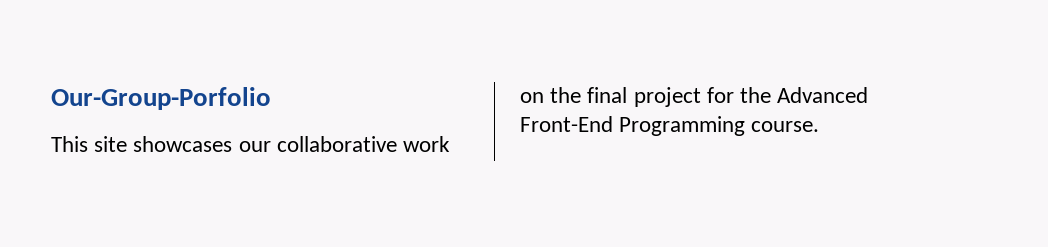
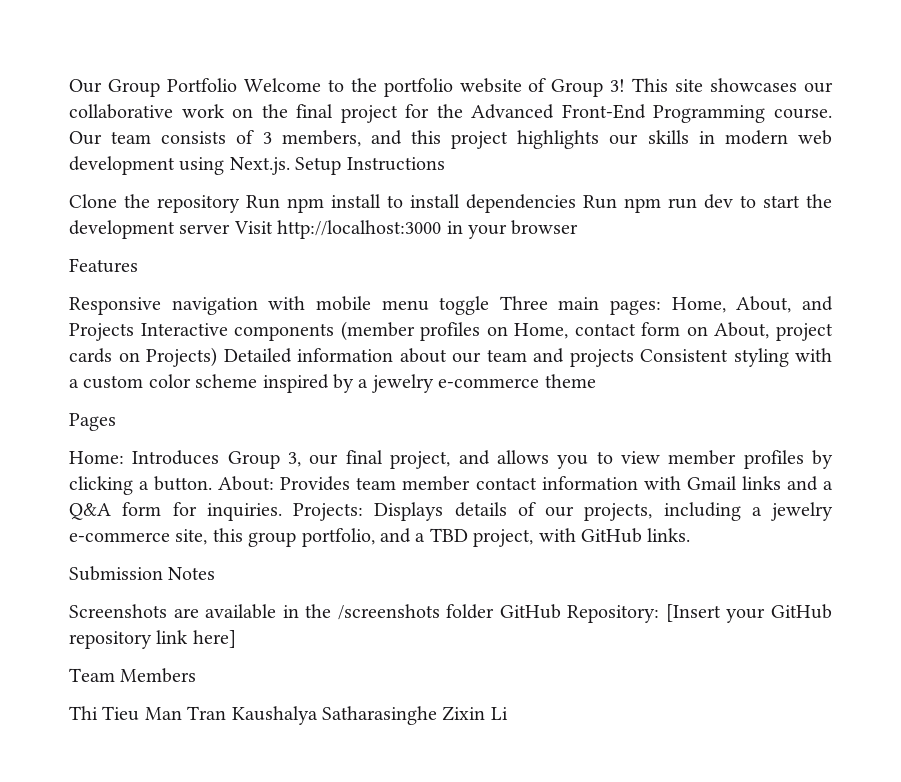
- Our-Group-Porfolio
- This site showcases our collaborative work on the final project for the Advanced Front-End Programming course.
+ Our Group Portfolio Welcome to the portfolio website of Group 3! This site showcases our collaborative work on the final project for the Advanced Front-End Programming course.
+ Our team consists of 3 members, and this project highlights our skills in modern web development using Next.js. Setup Instructions
+ Clone the repository Run npm install to install dependencies Run npm run dev to start the development server Visit http://localhost:3000 in your browser
+ Features
+ Responsive navigation with mobile menu toggle Three main pages: Home, About, and Projects Interactive components (member profiles on Home, contact form on About, project cards on Projects) Detailed information about our team and projects Consistent styling with a custom color scheme inspired by a jewelry e-commerce theme
+ Pages
+ Home: Introduces Group 3, our final project, and allows you to view member profiles by clicking a button. About: Provides team member contact information with Gmail links and a Q&A form for inquiries. Projects: Displays details of our projects, including a jewelry e-commerce site, this group portfolio, and a TBD project, with GitHub links.
+ Submission Notes
+ Screenshots are available in the /screenshots folder GitHub Repository: [Insert your GitHub repository link here]
+ Team Members
+ Thi Tieu Man Tran Kaushalya Satharasinghe Zixin Li

